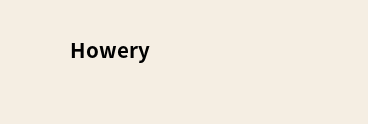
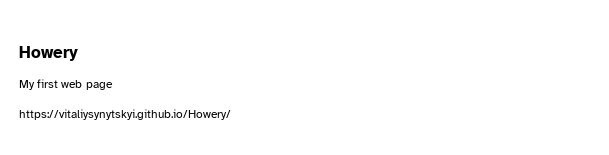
+ My first web page
+ https://vitaliysynytskyi.github.io/Howery/

